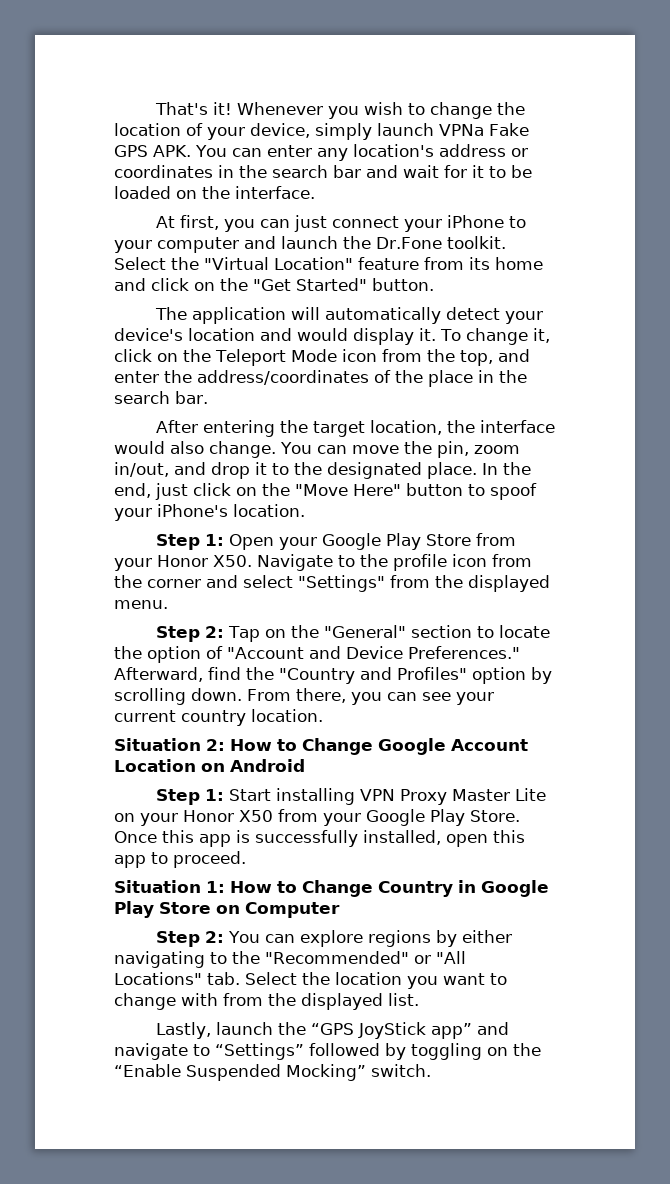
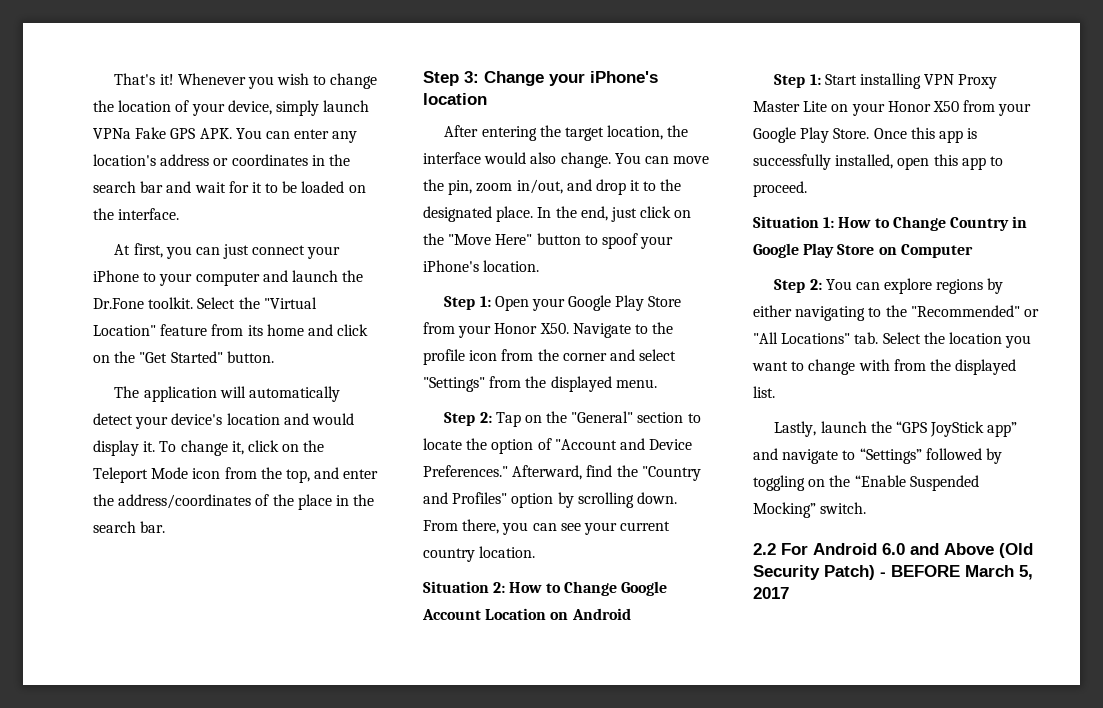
+ Step 3: Change your iPhone's location
+ 2.2 For Android 6.0 and Above (Old Security Patch) - BEFORE March 5, 2017

